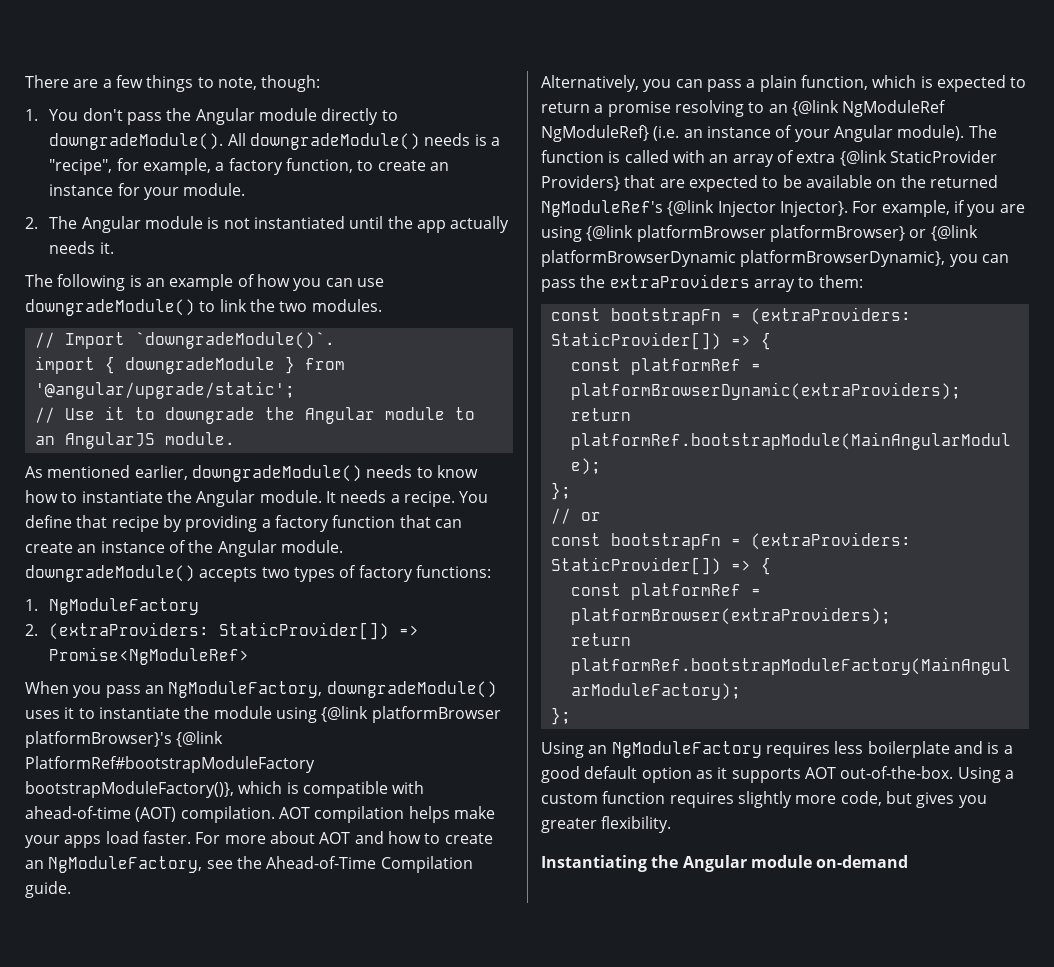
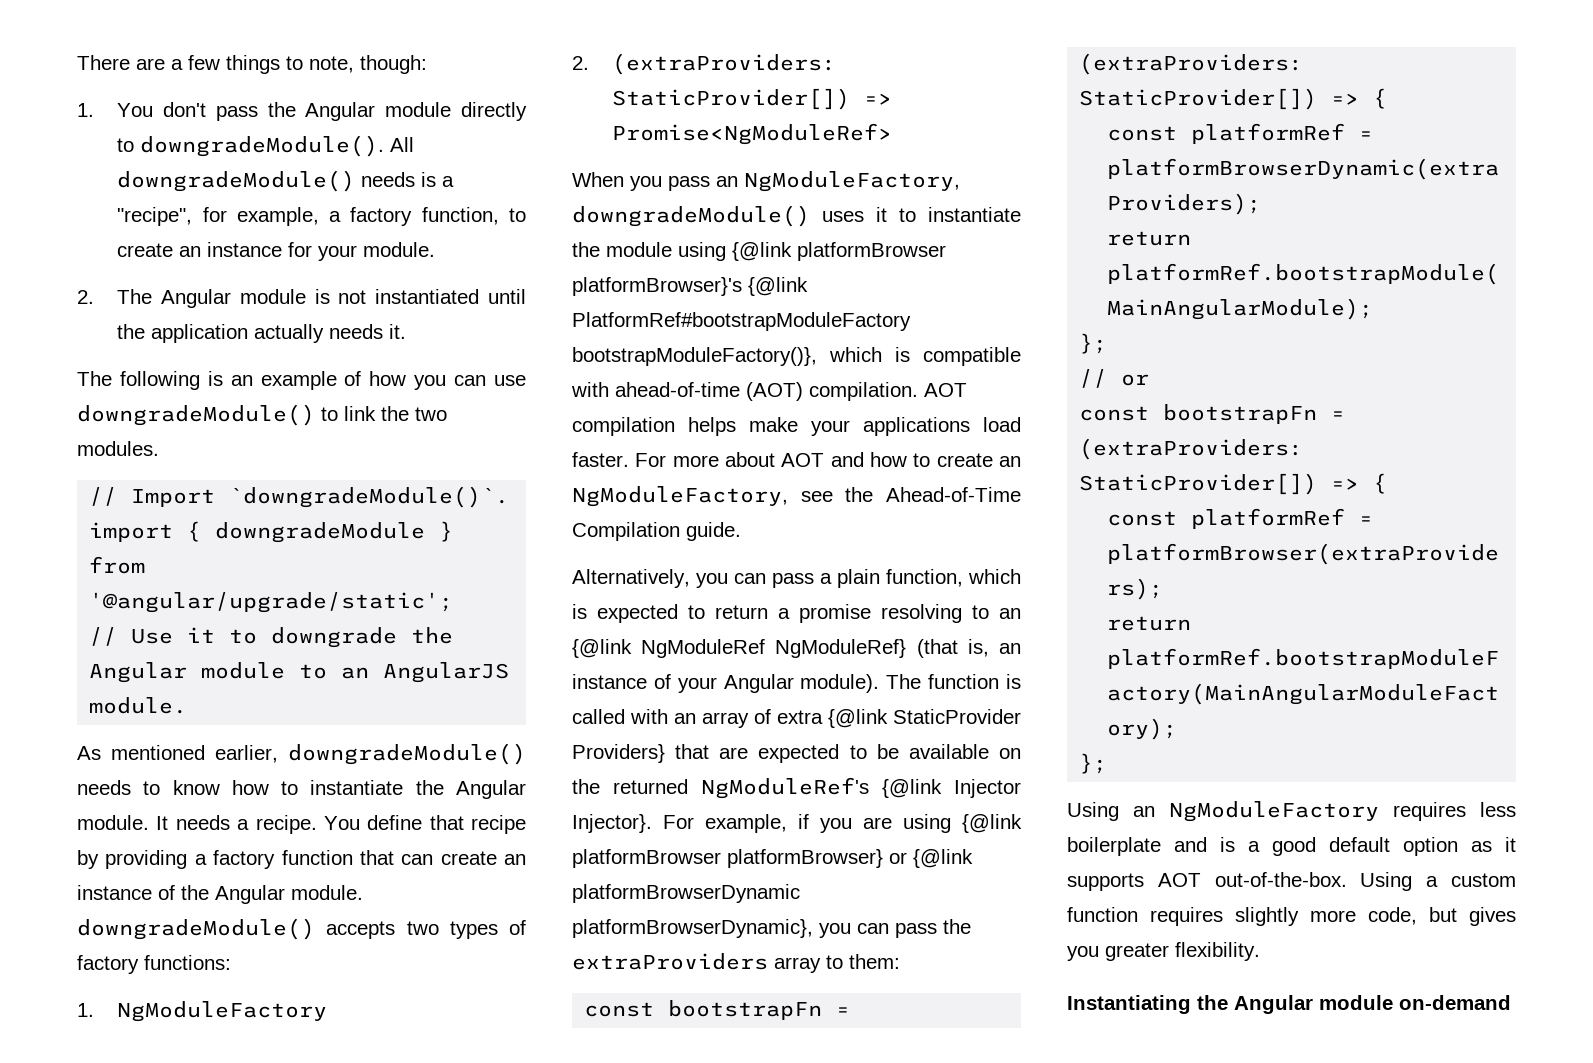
- 2. The Angular module is not instantiated until the app actually needs it.
+ 2. The Angular module is not instantiated until the application actually needs it.
- AOT compilation helps make your apps load faster.
+ AOT compilation helps make your applications load faster.
- Alternatively, you can pass a plain function, which is expected to return a promise resolving to an {@link NgModuleRef NgModuleRef} (i.e. an instance of your Angular module).
+ Alternatively, you can pass a plain function, which is expected to return a promise resolving to an {@link NgModuleRef NgModuleRef} (that is, an instance of your Angular module).

